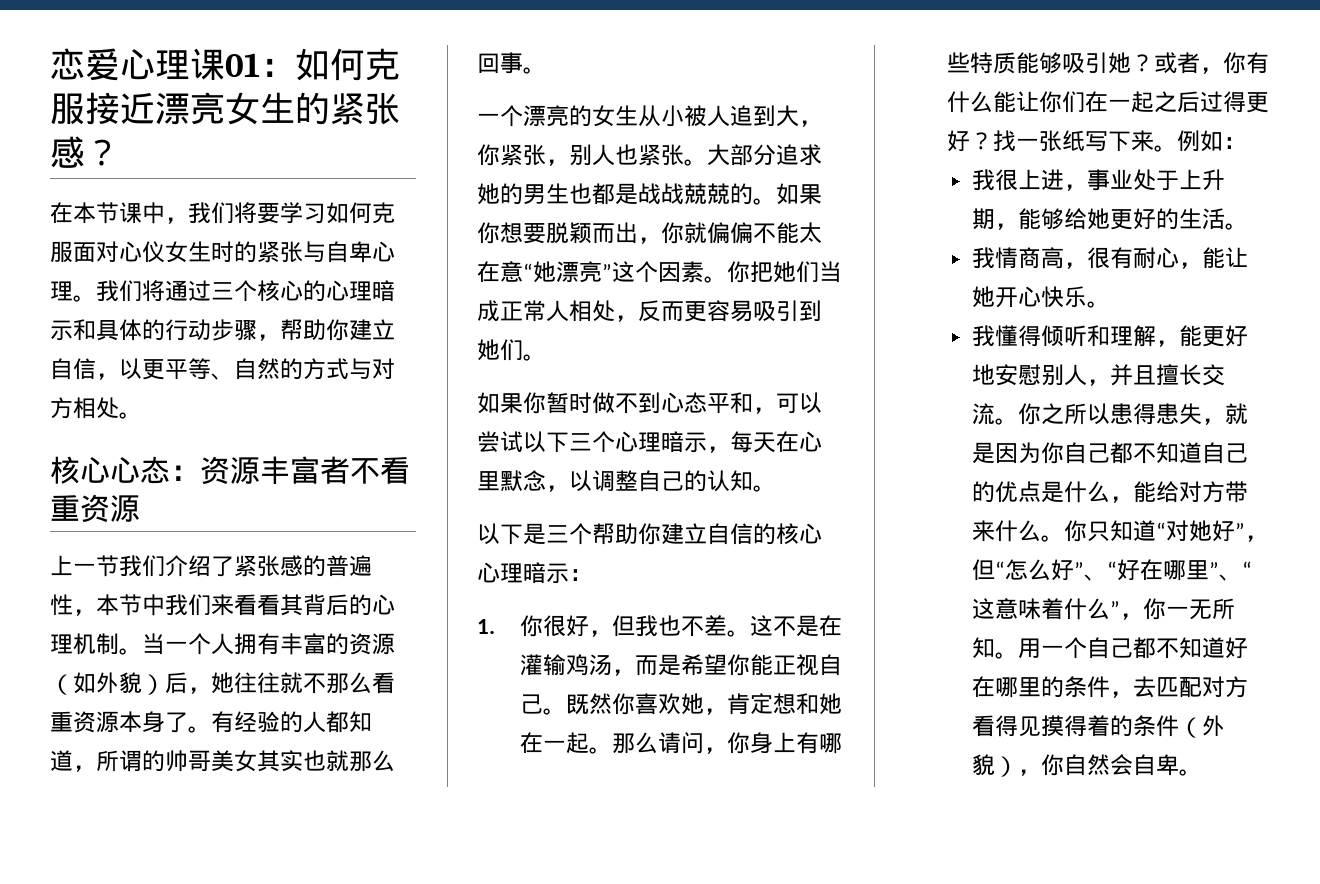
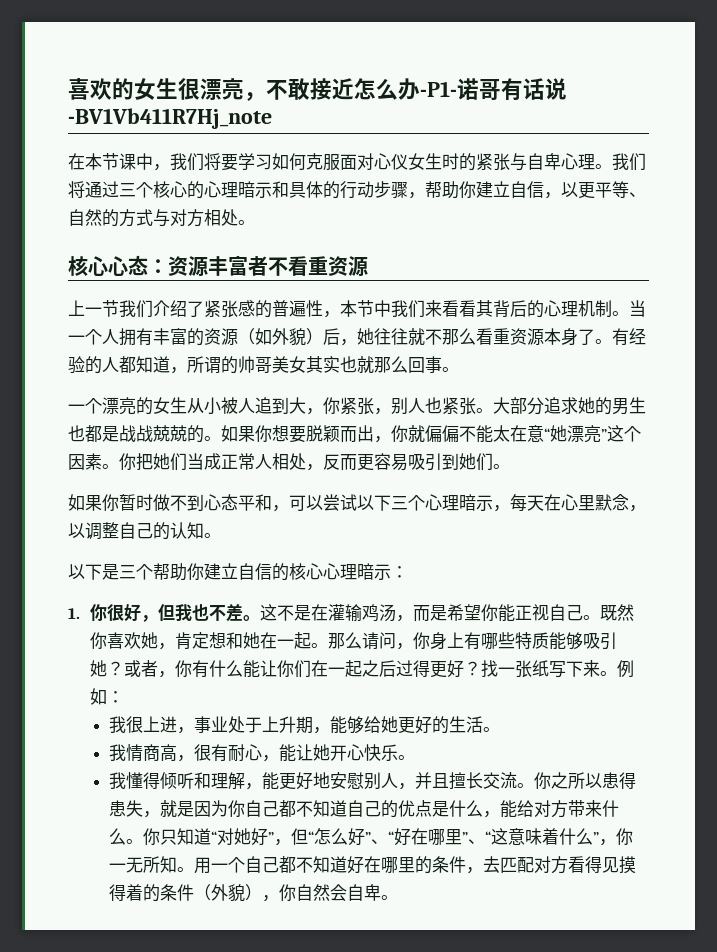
- 恋爱心理课01：如何克服接近漂亮女生的紧张感？
+ 喜欢的女生很漂亮，不敢接近怎么办-P1-诺哥有话说-BV1Vb411R7Hj_note

